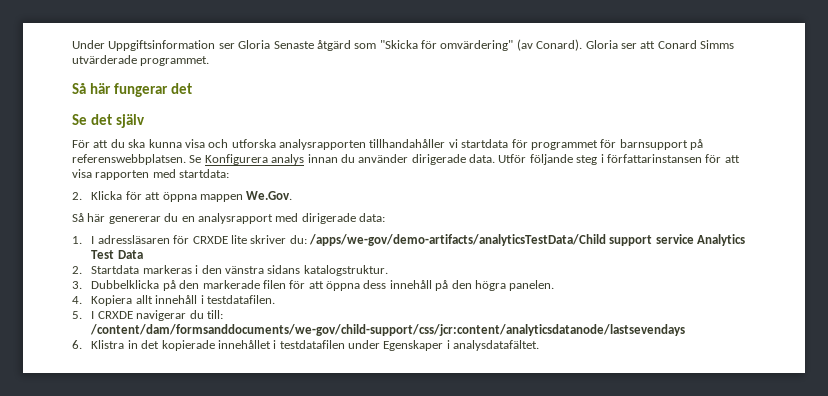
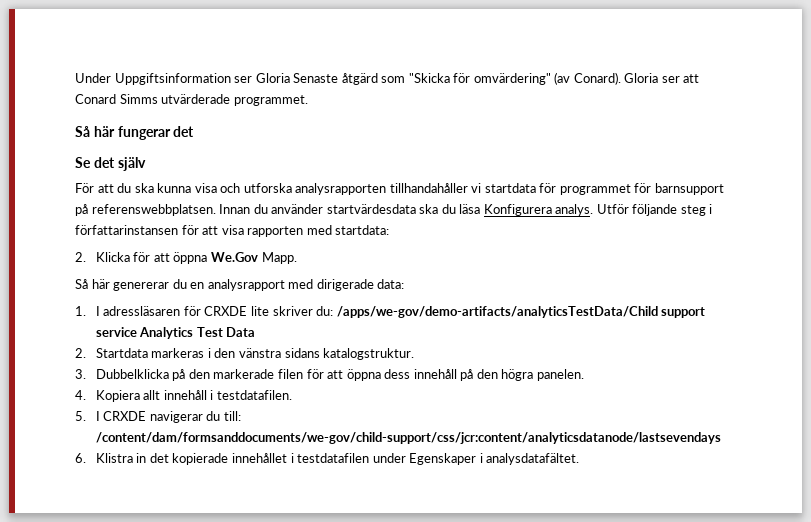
- Se Konfigurera analys innan du använder dirigerade data.
+ Innan du använder startvärdesdata ska du läsa Konfigurera analys.
- 2. Klicka för att öppna mappen We.Gov.
+ 2. Klicka för att öppna We.Gov Mapp.

